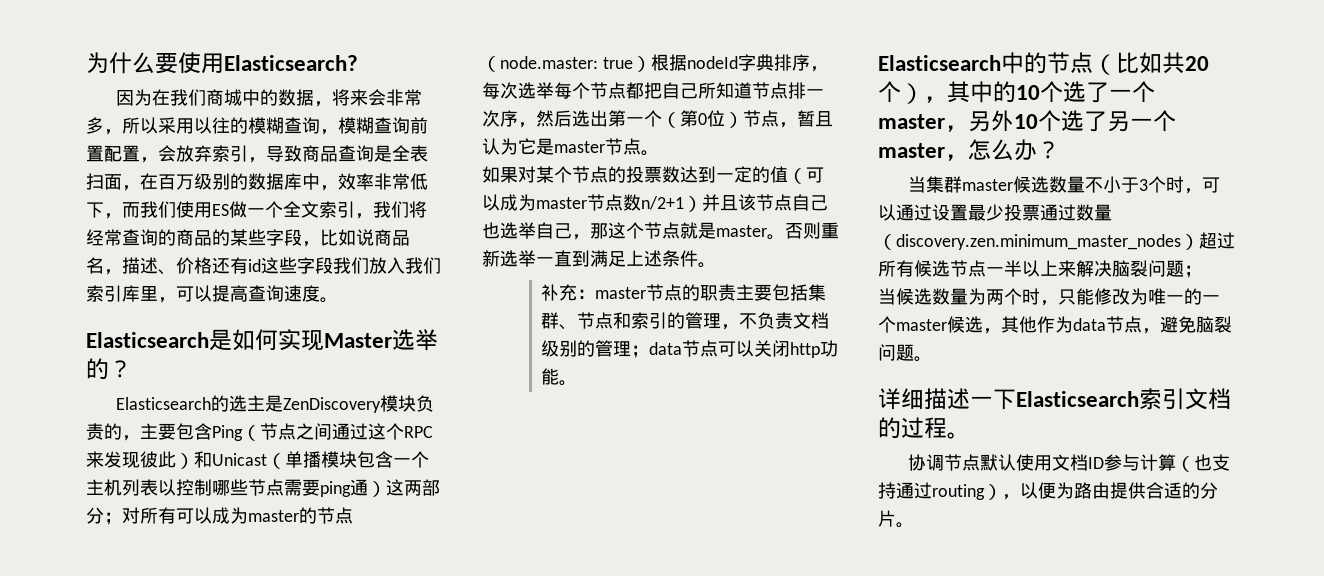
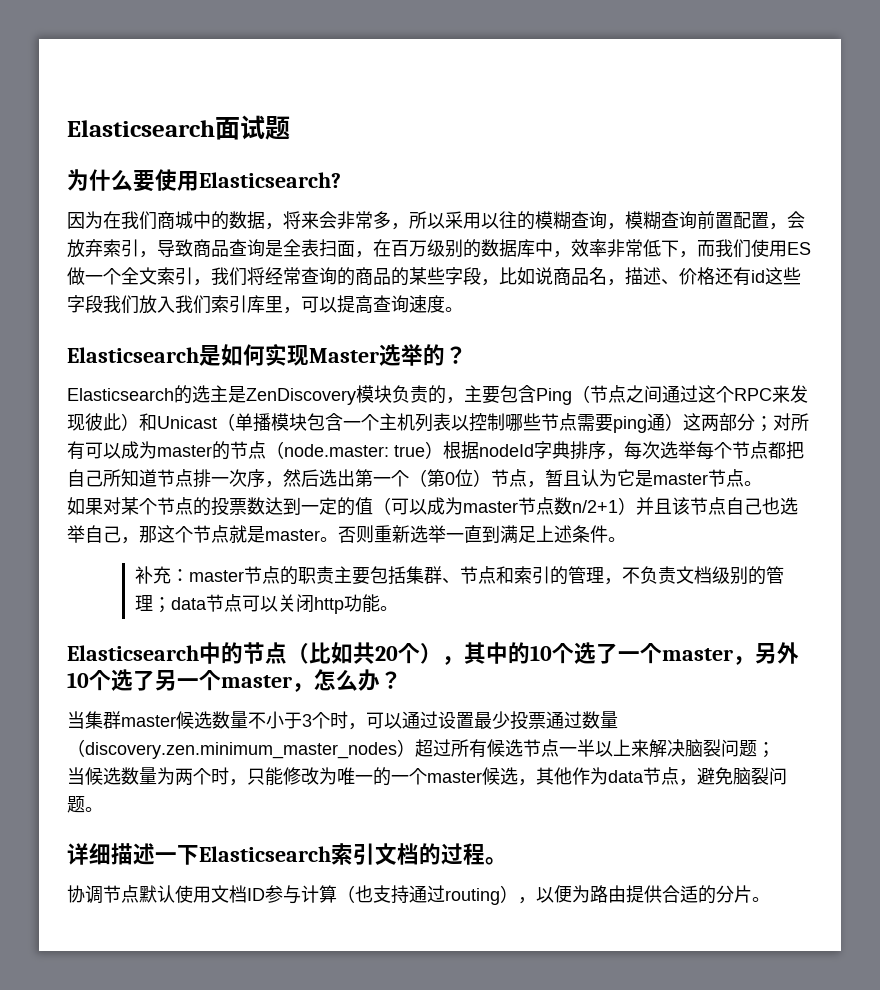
+ Elasticsearch面试题

